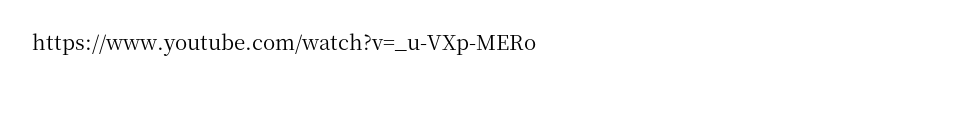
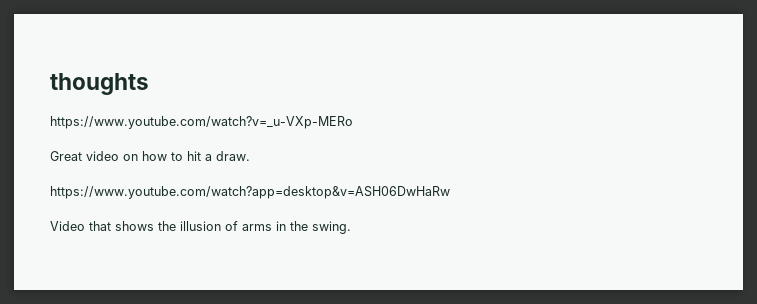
+ thoughts
+ Great video on how to hit a draw.
+ https://www.youtube.com/watch?app=desktop&v=ASH06DwHaRw
+ Video that shows the illusion of arms in the swing.

